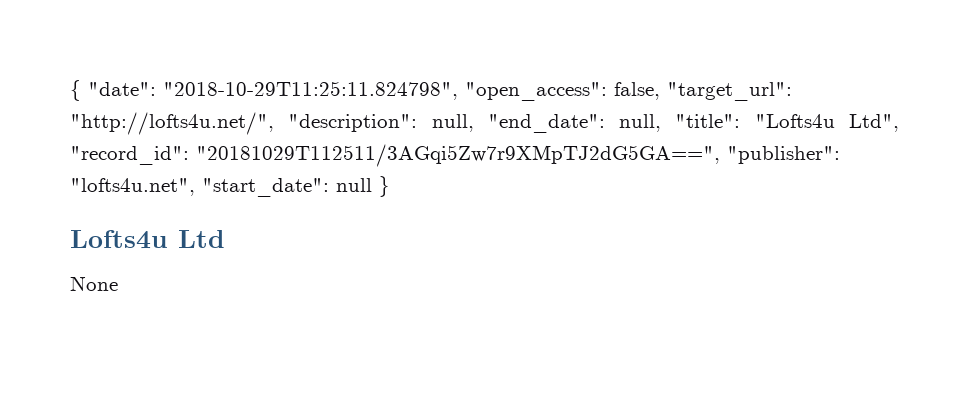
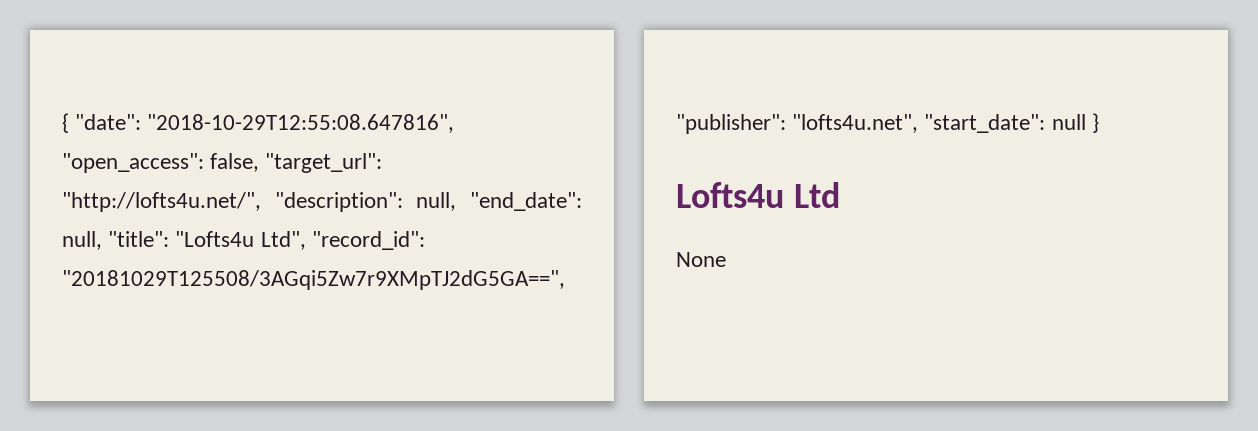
- { "date": "2018-10-29T11:25:11.824798", "open_access": false, "target_url": "http://lofts4u.net/", "description": null, "end_date": null, "title": "Lofts4u Ltd", "record_id": "20181029T112511/3AGqi5Zw7r9XMpTJ2dG5GA==", "publisher": "lofts4u.net", "start_date": null }
+ { "date": "2018-10-29T12:55:08.647816", "open_access": false, "target_url": "http://lofts4u.net/", "description": null, "end_date": null, "title": "Lofts4u Ltd", "record_id": "20181029T125508/3AGqi5Zw7r9XMpTJ2dG5GA==", "publisher": "lofts4u.net", "start_date": null }

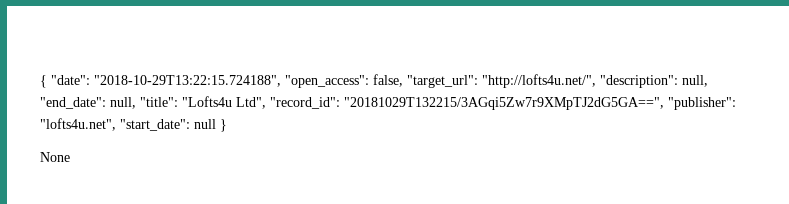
- { "date": "2018-10-29T12:55:08.647816", "open_access": false, "target_url": "http://lofts4u.net/", "description": null, "end_date": null, "title": "Lofts4u Ltd", "record_id": "20181029T125508/3AGqi5Zw7r9XMpTJ2dG5GA==", "publisher": "lofts4u.net", "start_date": null }
+ { "date": "2018-10-29T13:22:15.724188", "open_access": false, "target_url": "http://lofts4u.net/", "description": null, "end_date": null, "title": "Lofts4u Ltd", "record_id": "20181029T132215/3AGqi5Zw7r9XMpTJ2dG5GA==", "publisher": "lofts4u.net", "start_date": null }
- Lofts4u Ltd

